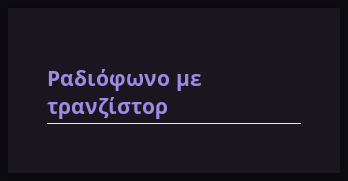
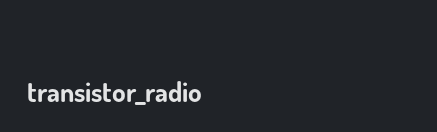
- Ραδιόφωνο με τρανζίστορ
+ transistor_radio

